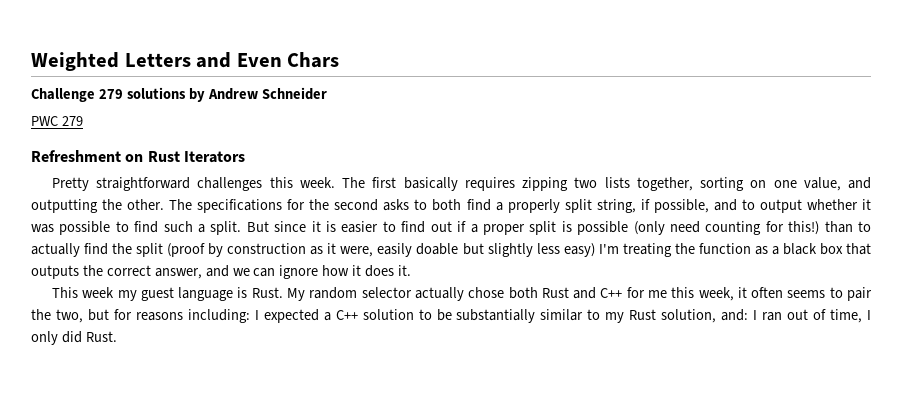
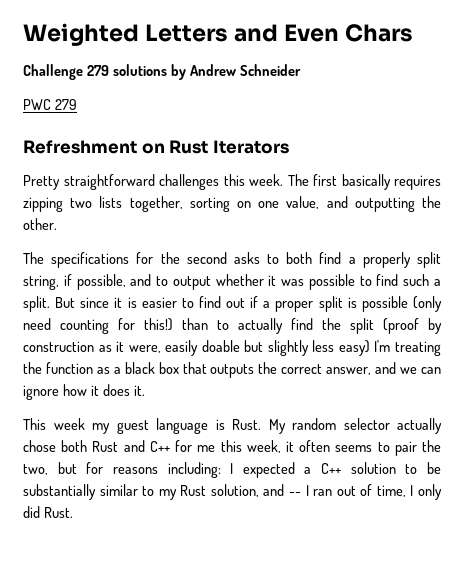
- The first basically requires zipping two lists together, sorting on one value, and outputting the other. The specifications for the second asks to both find a properly split string, if possible, and to output whether it was possible to find such a split.
+ The first basically requires zipping two lists together, sorting on one value, and outputting the other.
+ The specifications for the second asks to both find a properly split string, if possible, and to output whether it was possible to find such a split.
- My random selector actually chose both Rust and C++ for me this week, it often seems to pair the two, but for reasons including: I expected a C++ solution to be substantially similar to my Rust solution, and: I ran out of time, I only did Rust.
+ My random selector actually chose both Rust and C++ for me this week, it often seems to pair the two, but for reasons including: I expected a C++ solution to be substantially similar to my Rust solution, and -- I ran out of time, I only did Rust.

